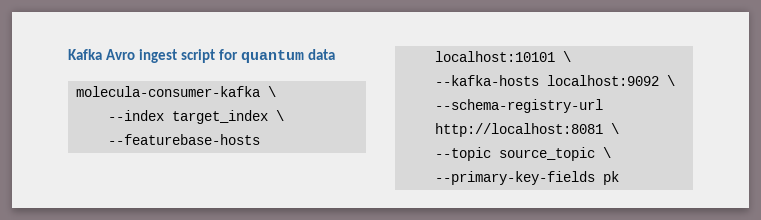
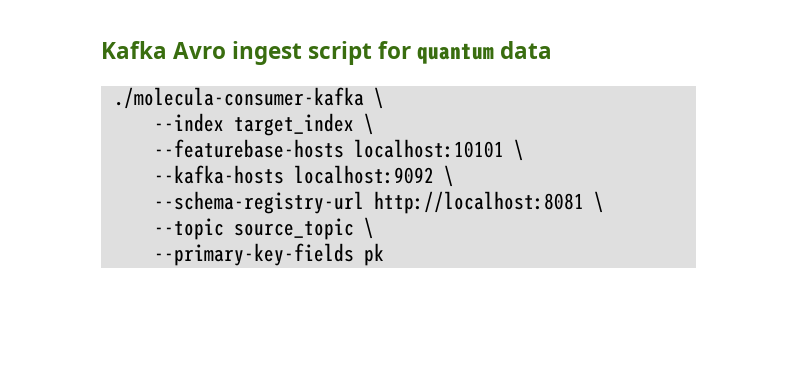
- molecula-consumer-kafka \
+ ./molecula-consumer-kafka \

